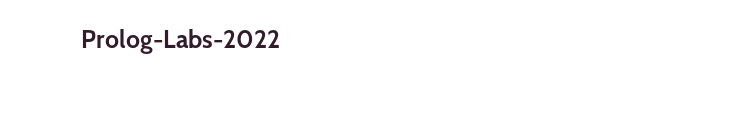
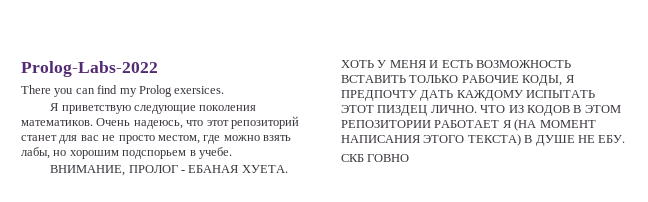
+ There you can find my Prolog exersices.
+ Я приветствую следующие поколения математиков. Очень надеюсь, что этот репозиторий станет для вас не просто местом, где можно взять лабы, но хорошим подспорьем в учебе.
+ ВНИМАНИЕ, ПРОЛОГ - ЕБАНАЯ ХУЕТА. ХОТЬ У МЕНЯ И ЕСТЬ ВОЗМОЖНОСТЬ ВСТАВИТЬ ТОЛЬКО РАБОЧИЕ КОДЫ, Я ПРЕДПОЧТУ ДАТЬ КАЖДОМУ ИСПЫТАТЬ ЭТОТ ПИЗДЕЦ ЛИЧНО. ЧТО ИЗ КОДОВ В ЭТОМ РЕПОЗИТОРИИ РАБОТАЕТ Я (НА МОМЕНТ НАПИСАНИЯ ЭТОГО ТЕКСТА) В ДУШЕ НЕ ЕБУ.
+ СКБ ГОВНО

